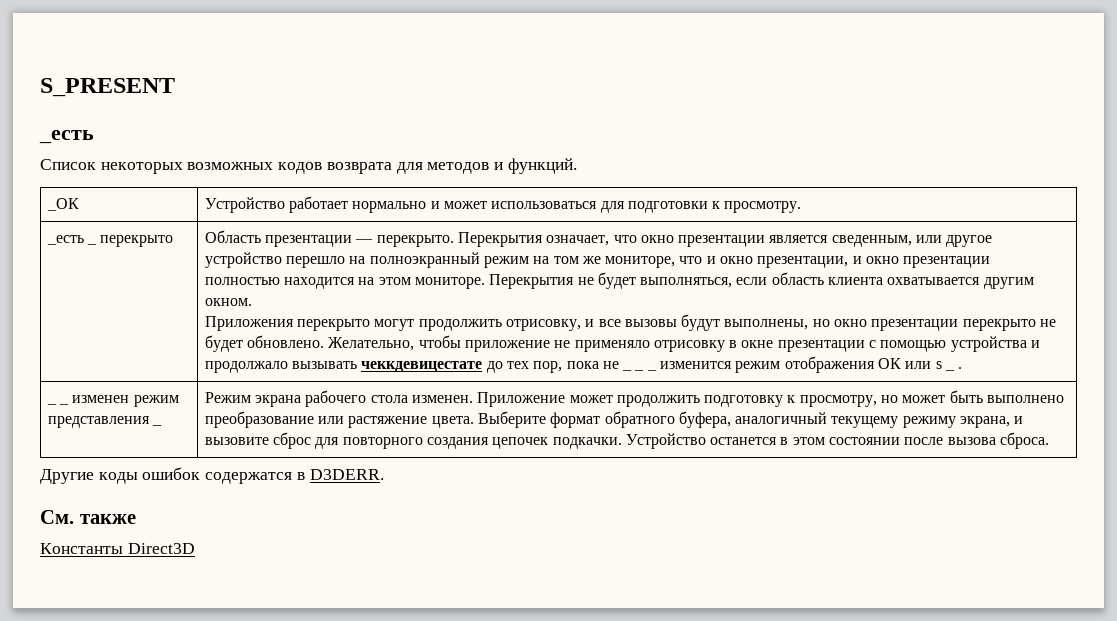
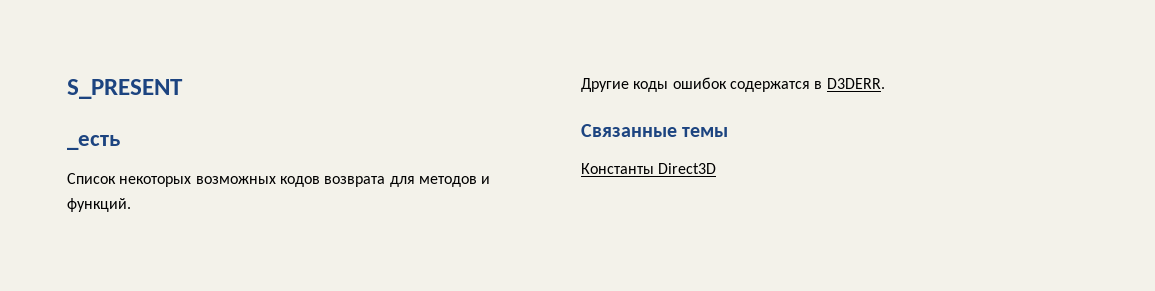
- _ОК | Устройство работает нормально и может использоваться для подготовки к просмотру.
- _есть _ перекрыто | Область презентации — перекрыто. Перекрытия означает, что окно презентации является сведенным, или другое устройство перешло на полноэкранный режим на том же мониторе, что и окно презентации, и окно презентации полностью находится на этом мониторе. Перекрытия не будет выполняться, если область клиента охватывается другим окном.
- Приложения перекрыто могут продолжить отрисовку, и все вызовы будут выполнены, но окно презентации перекрыто не будет обновлено. Желательно, чтобы приложение не применяло отрисовку в окне презентации с помощью устройства и продолжало вызывать чеккдевицестате до тех пор, пока не _ _ _ изменится режим отображения ОК или s _ .
- _ _ изменен режим представления _ | Режим экрана рабочего стола изменен. Приложение может продолжить подготовку к просмотру, но может быть выполнено преобразование или растяжение цвета. Выберите формат обратного буфера, аналогичный текущему режиму экрана, и вызовите сброс для повторного создания цепочек подкачки. Устройство останется в этом состоянии после вызова сброса.
- См. также
+ Связанные темы

